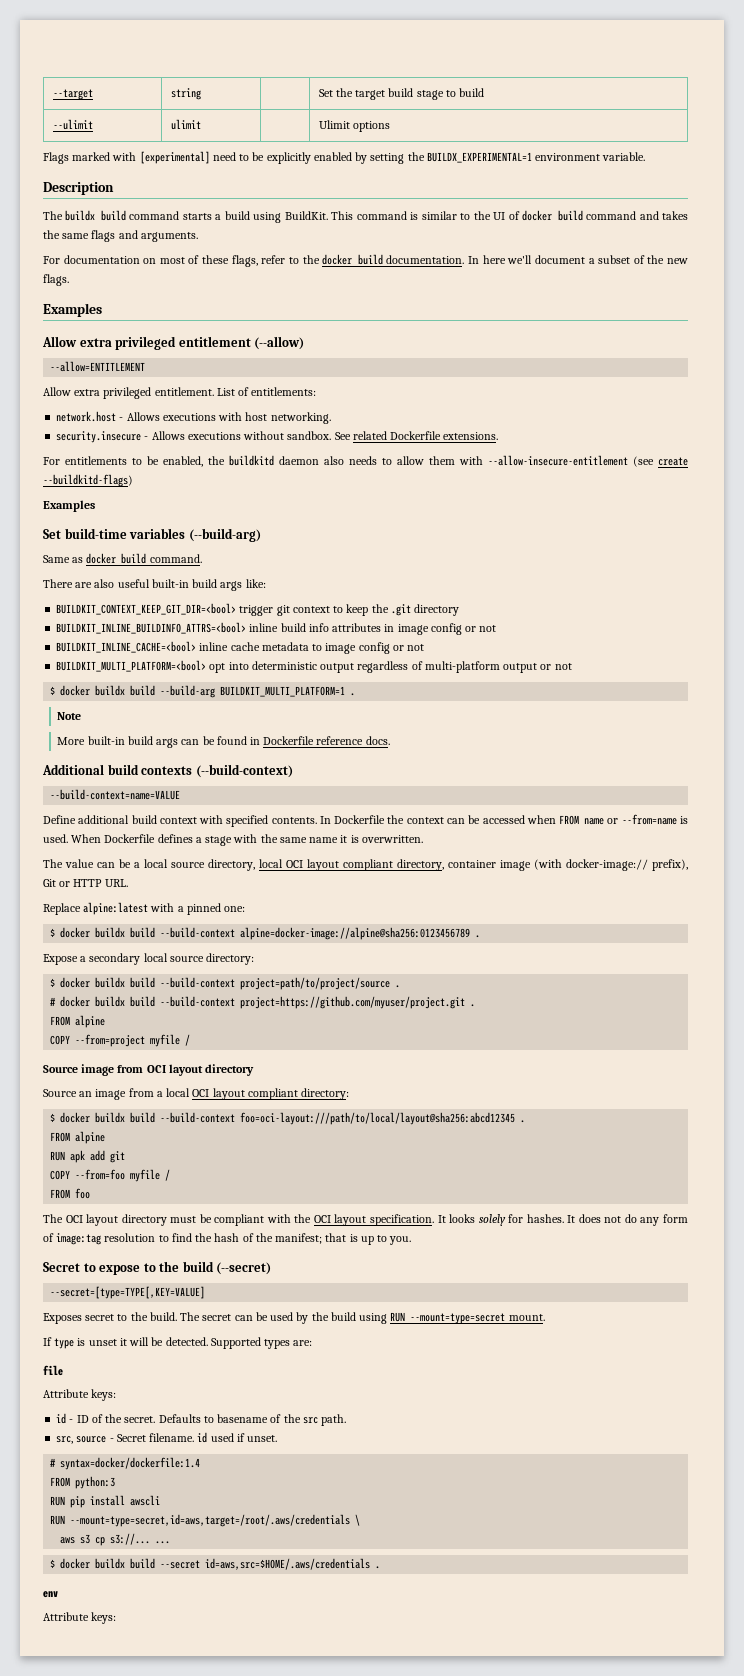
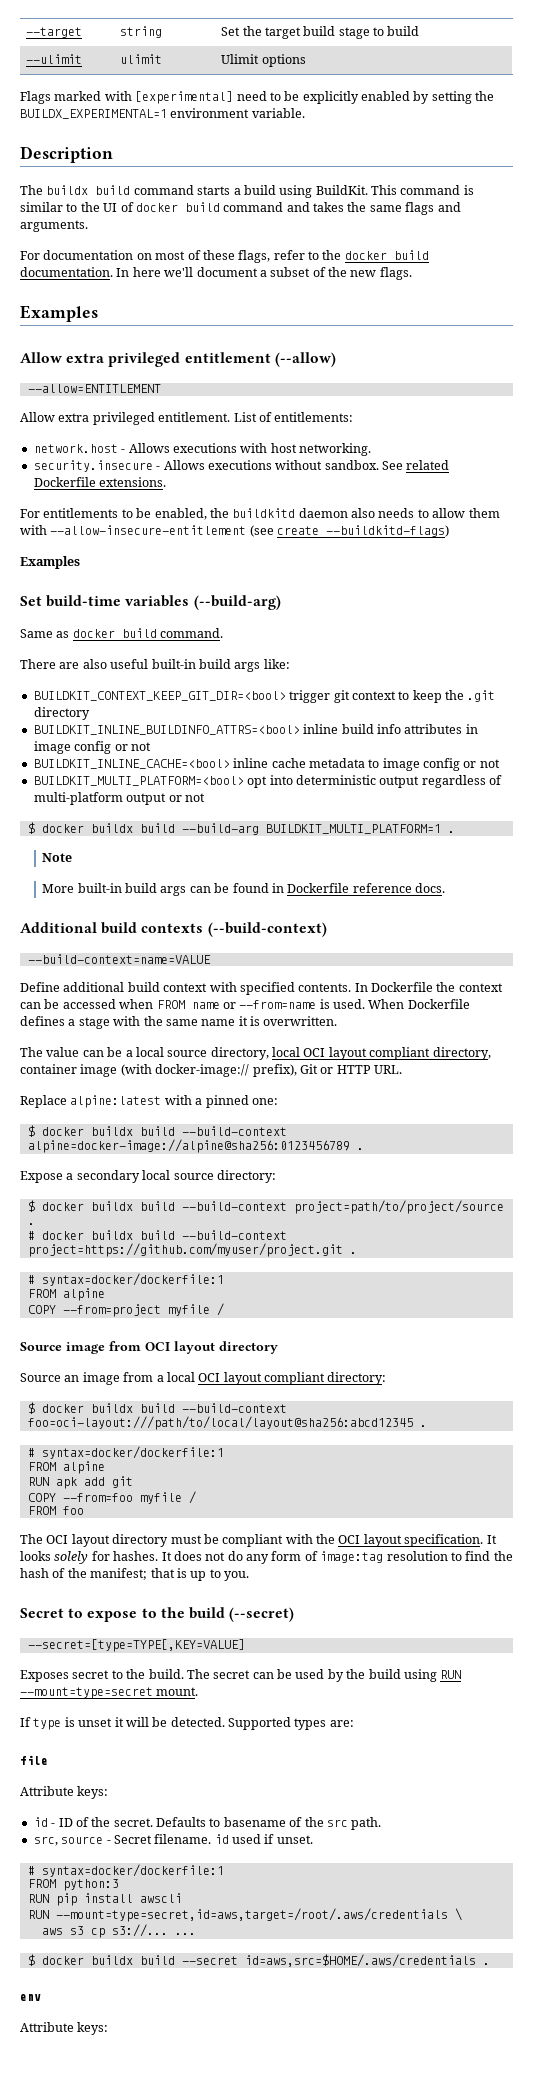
  # docker buildx build --build-context project=https://github.com/myuser/project.git .
+ # syntax=docker/dockerfile:1
  $ docker buildx build --build-context foo=oci-layout:///path/to/local/layout@sha256:abcd12345 .
+ # syntax=docker/dockerfile:1
  src, source - Secret filename. id used if unset.
- # syntax=docker/dockerfile:1.4
+ # syntax=docker/dockerfile:1

